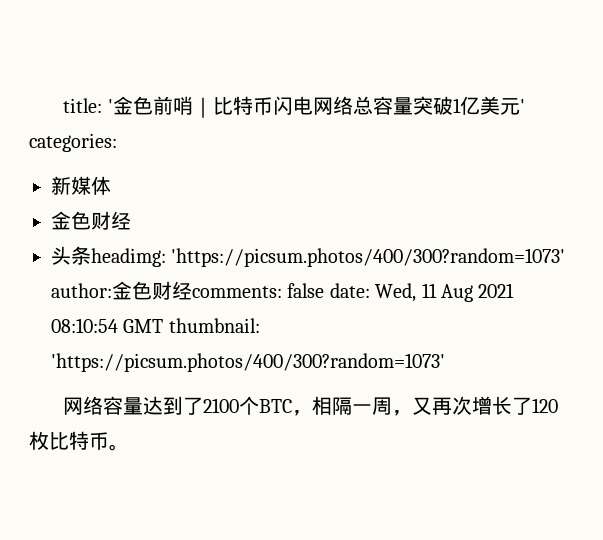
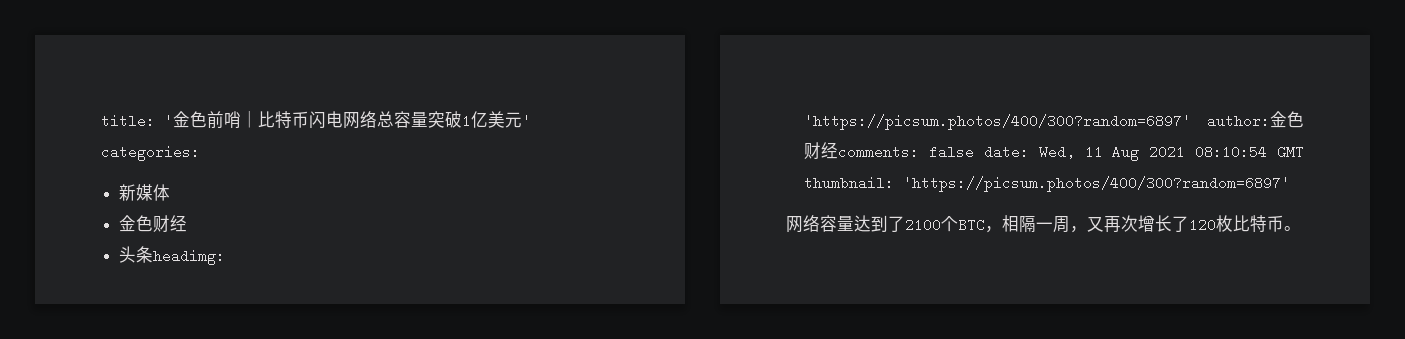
- 头条headimg: 'https://picsum.photos/400/300?random=1073' author:金色财经comments: false date: Wed, 11 Aug 2021 08:10:54 GMT thumbnail: 'https://picsum.photos/400/300?random=1073'
+ 头条headimg: 'https://picsum.photos/400/300?random=6897' author:金色财经comments: false date: Wed, 11 Aug 2021 08:10:54 GMT thumbnail: 'https://picsum.photos/400/300?random=6897'

